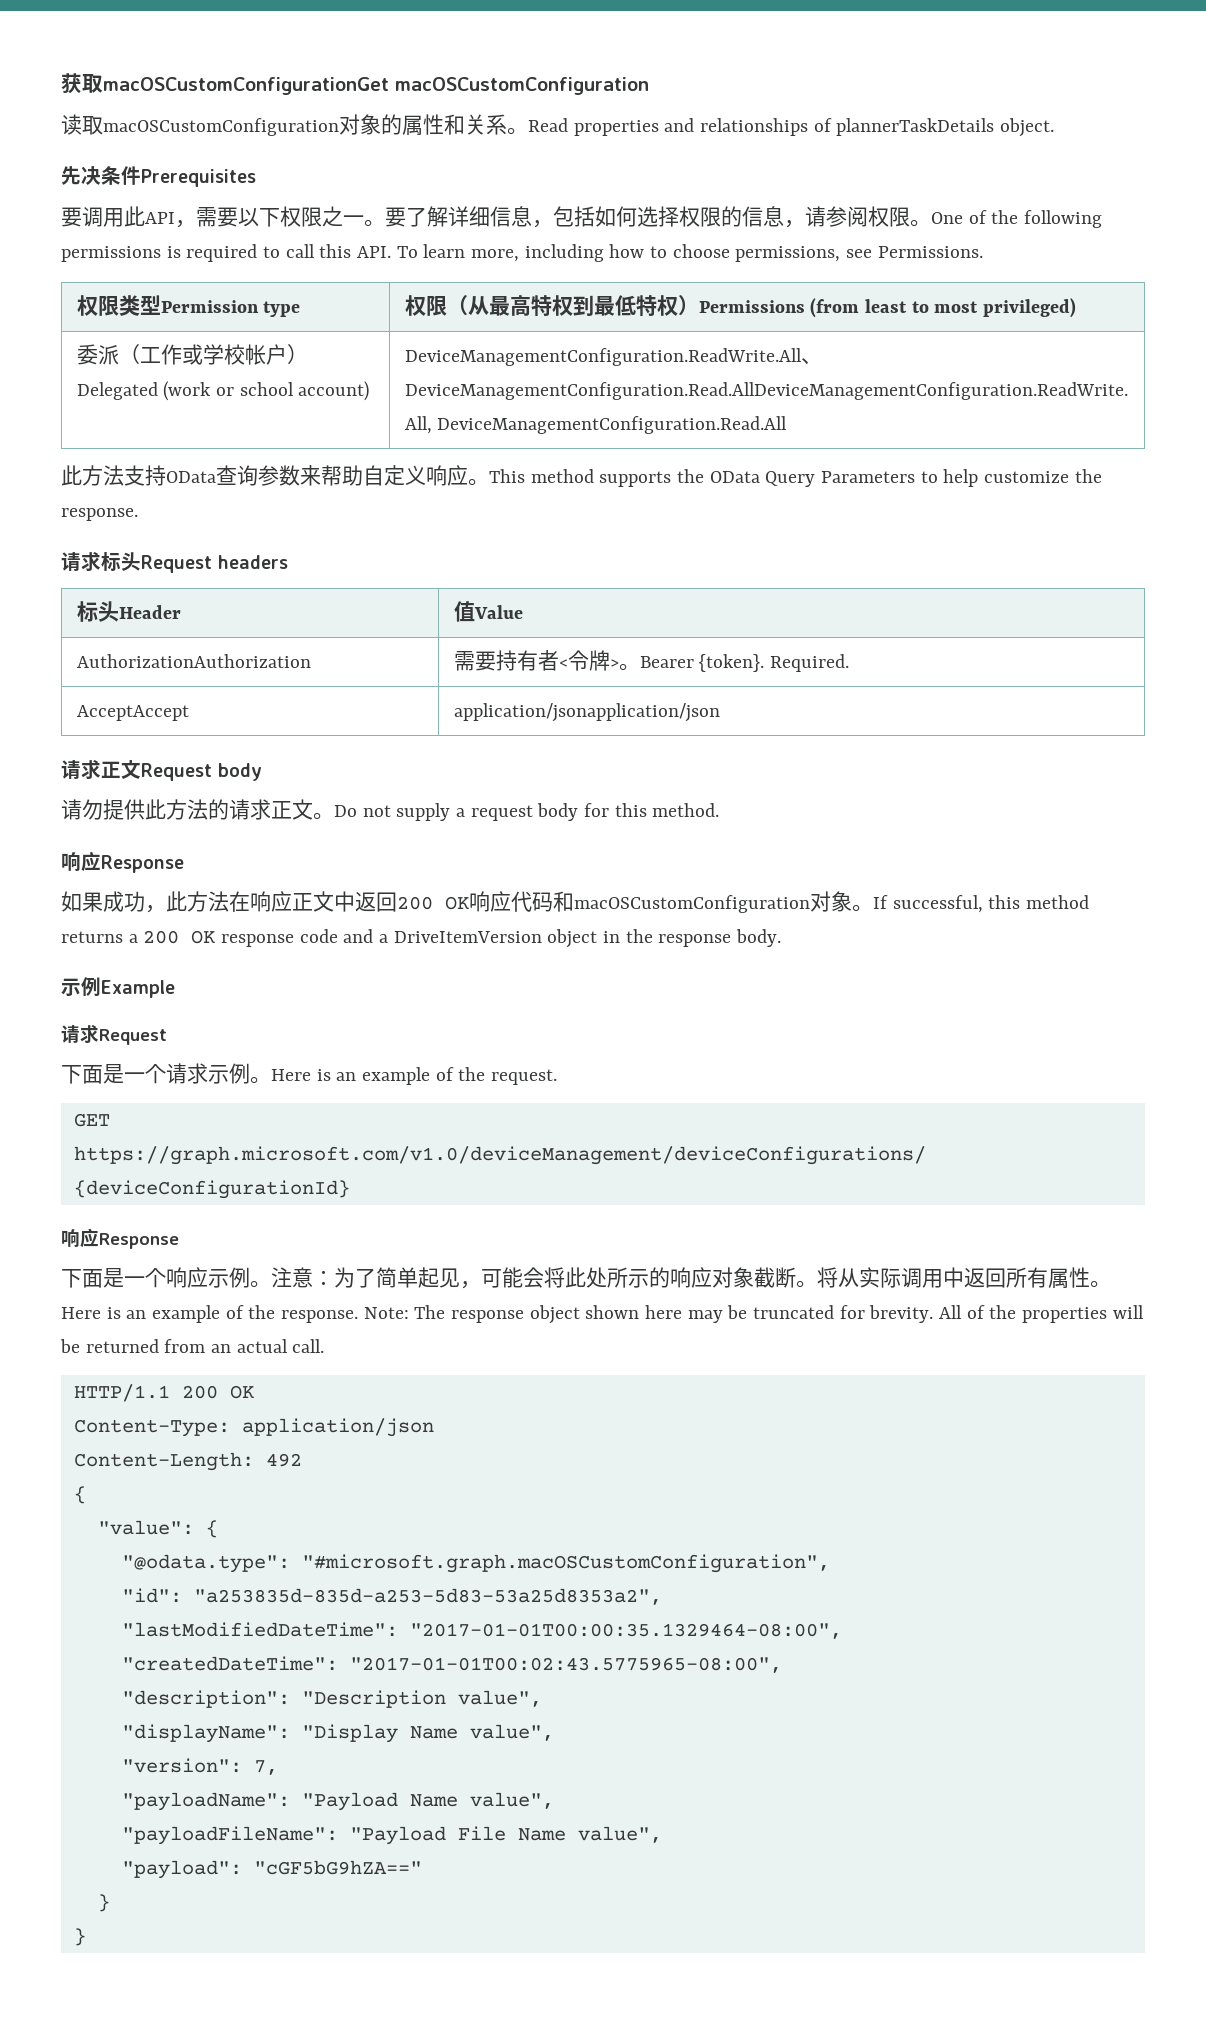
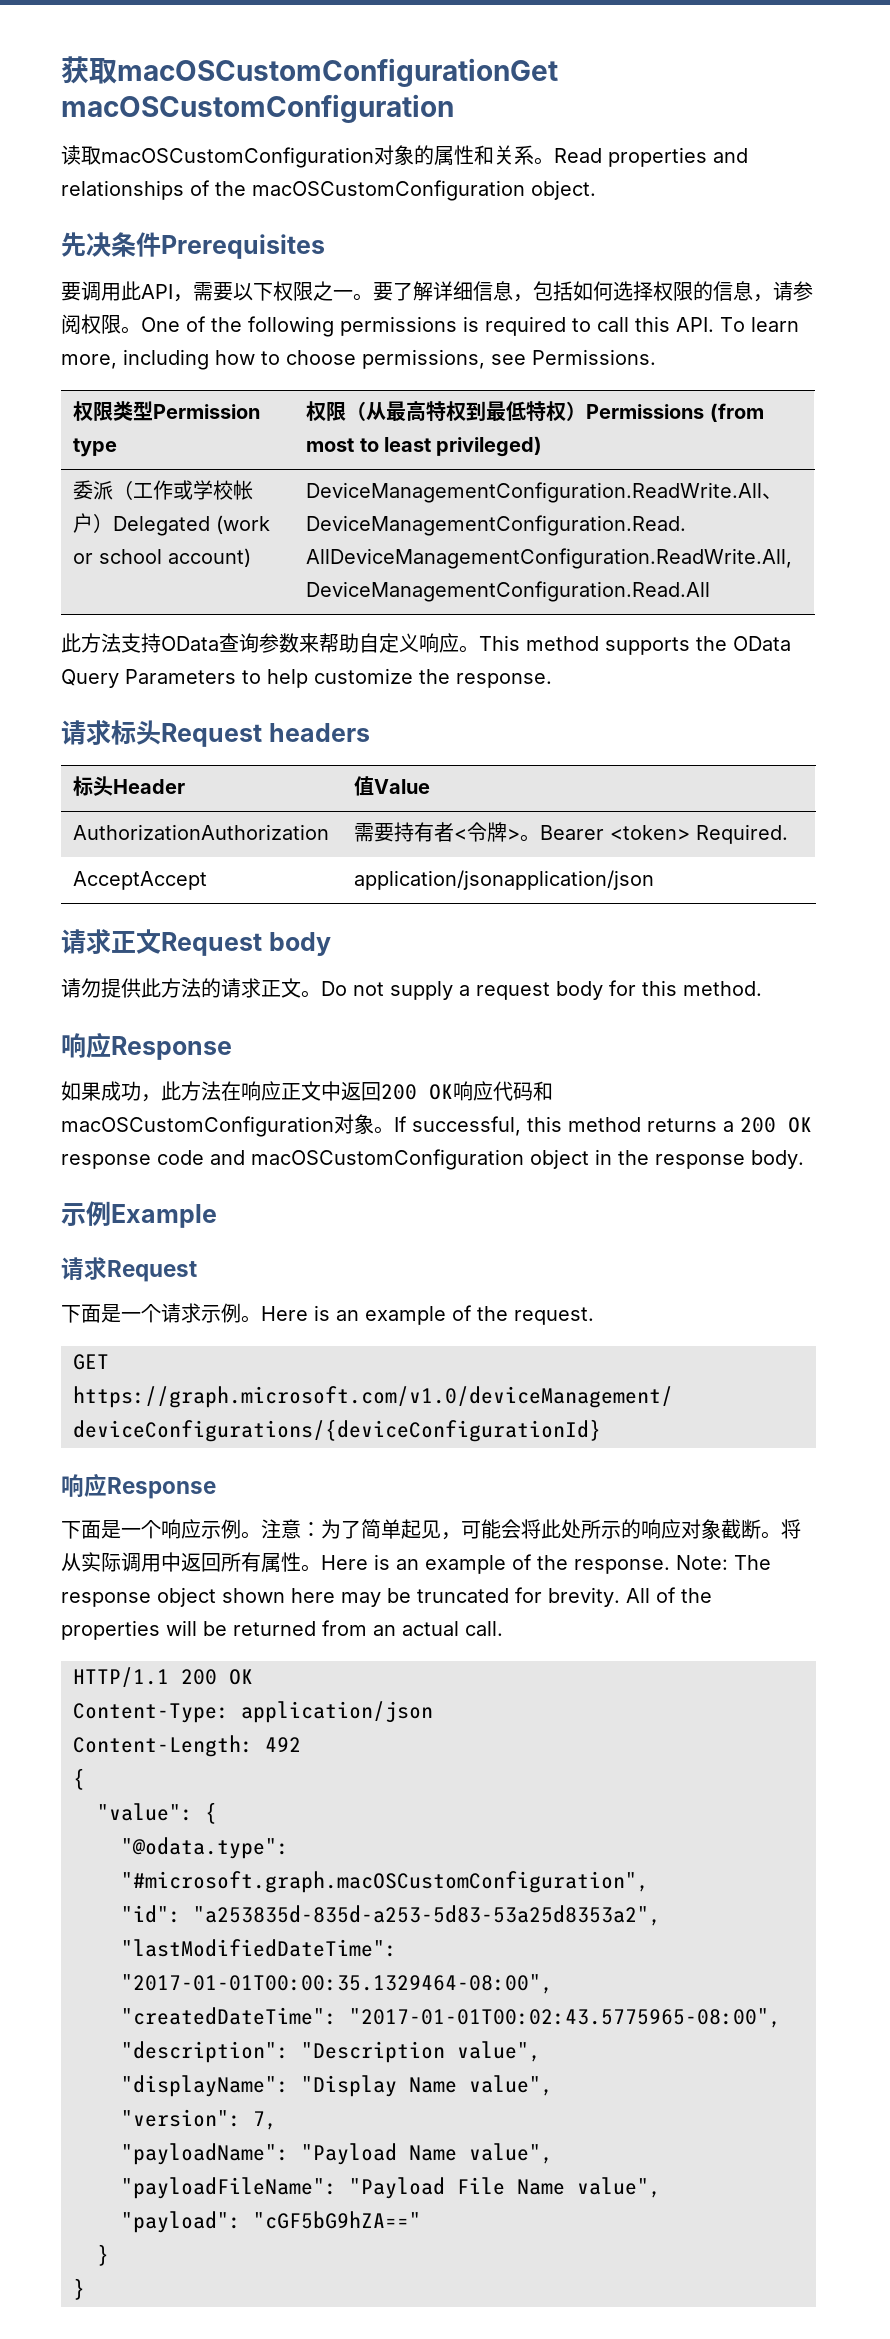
- Read properties and relationships of plannerTaskDetails object.
+ Read properties and relationships of the macOSCustomConfiguration object.
- 权限类型Permission type | 权限（从最高特权到最低特权）Permissions (from least to most privileged)
+ 权限类型Permission type | 权限（从最高特权到最低特权）Permissions (from most to least privileged)
- AuthorizationAuthorization | 需要持有者<令牌>。Bearer {token}. Required.
+ AuthorizationAuthorization | 需要持有者<令牌>。Bearer <token> Required.
- If successful, this method returns a 200 OK response code and a DriveItemVersion object in the response body.
+ If successful, this method returns a 200 OK response code and macOSCustomConfiguration object in the response body.

